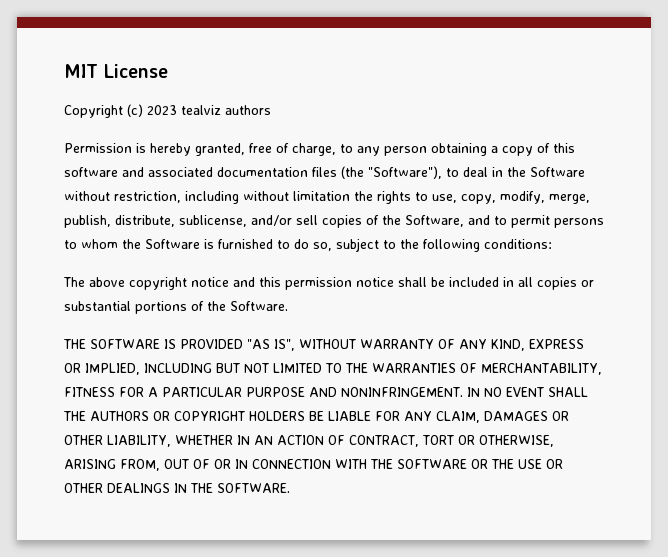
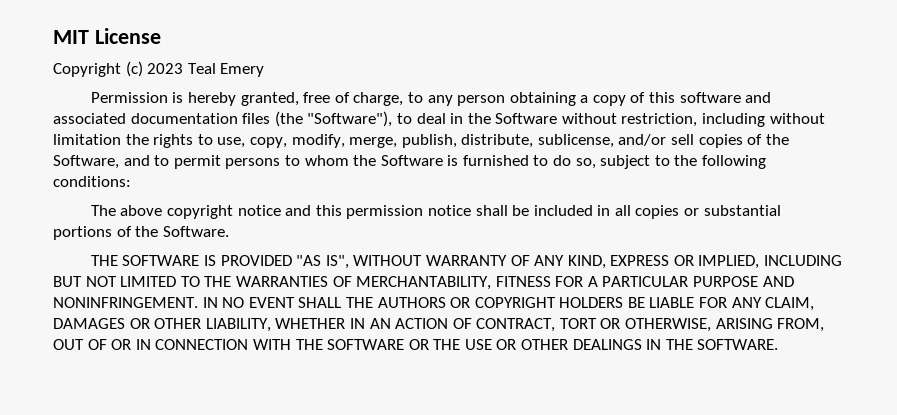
- Copyright (c) 2023 tealviz authors
+ Copyright (c) 2023 Teal Emery

